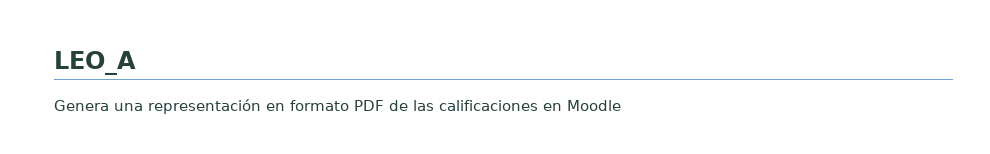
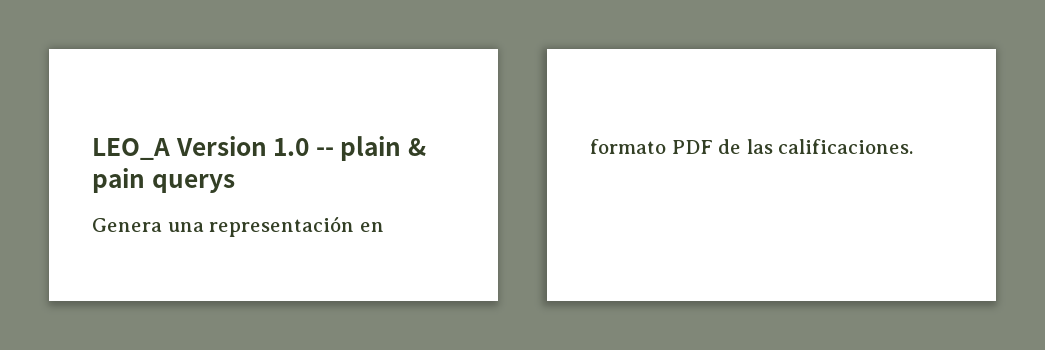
- LEO_A
+ LEO_A Version 1.0 -- plain & pain querys
- Genera una representación en formato PDF de las calificaciones en Moodle
+ Genera una representación en formato PDF de las calificaciones.

